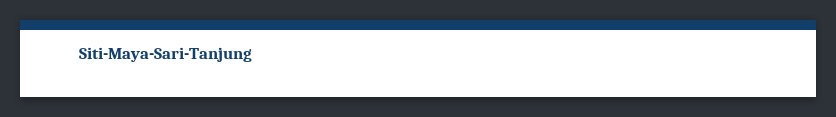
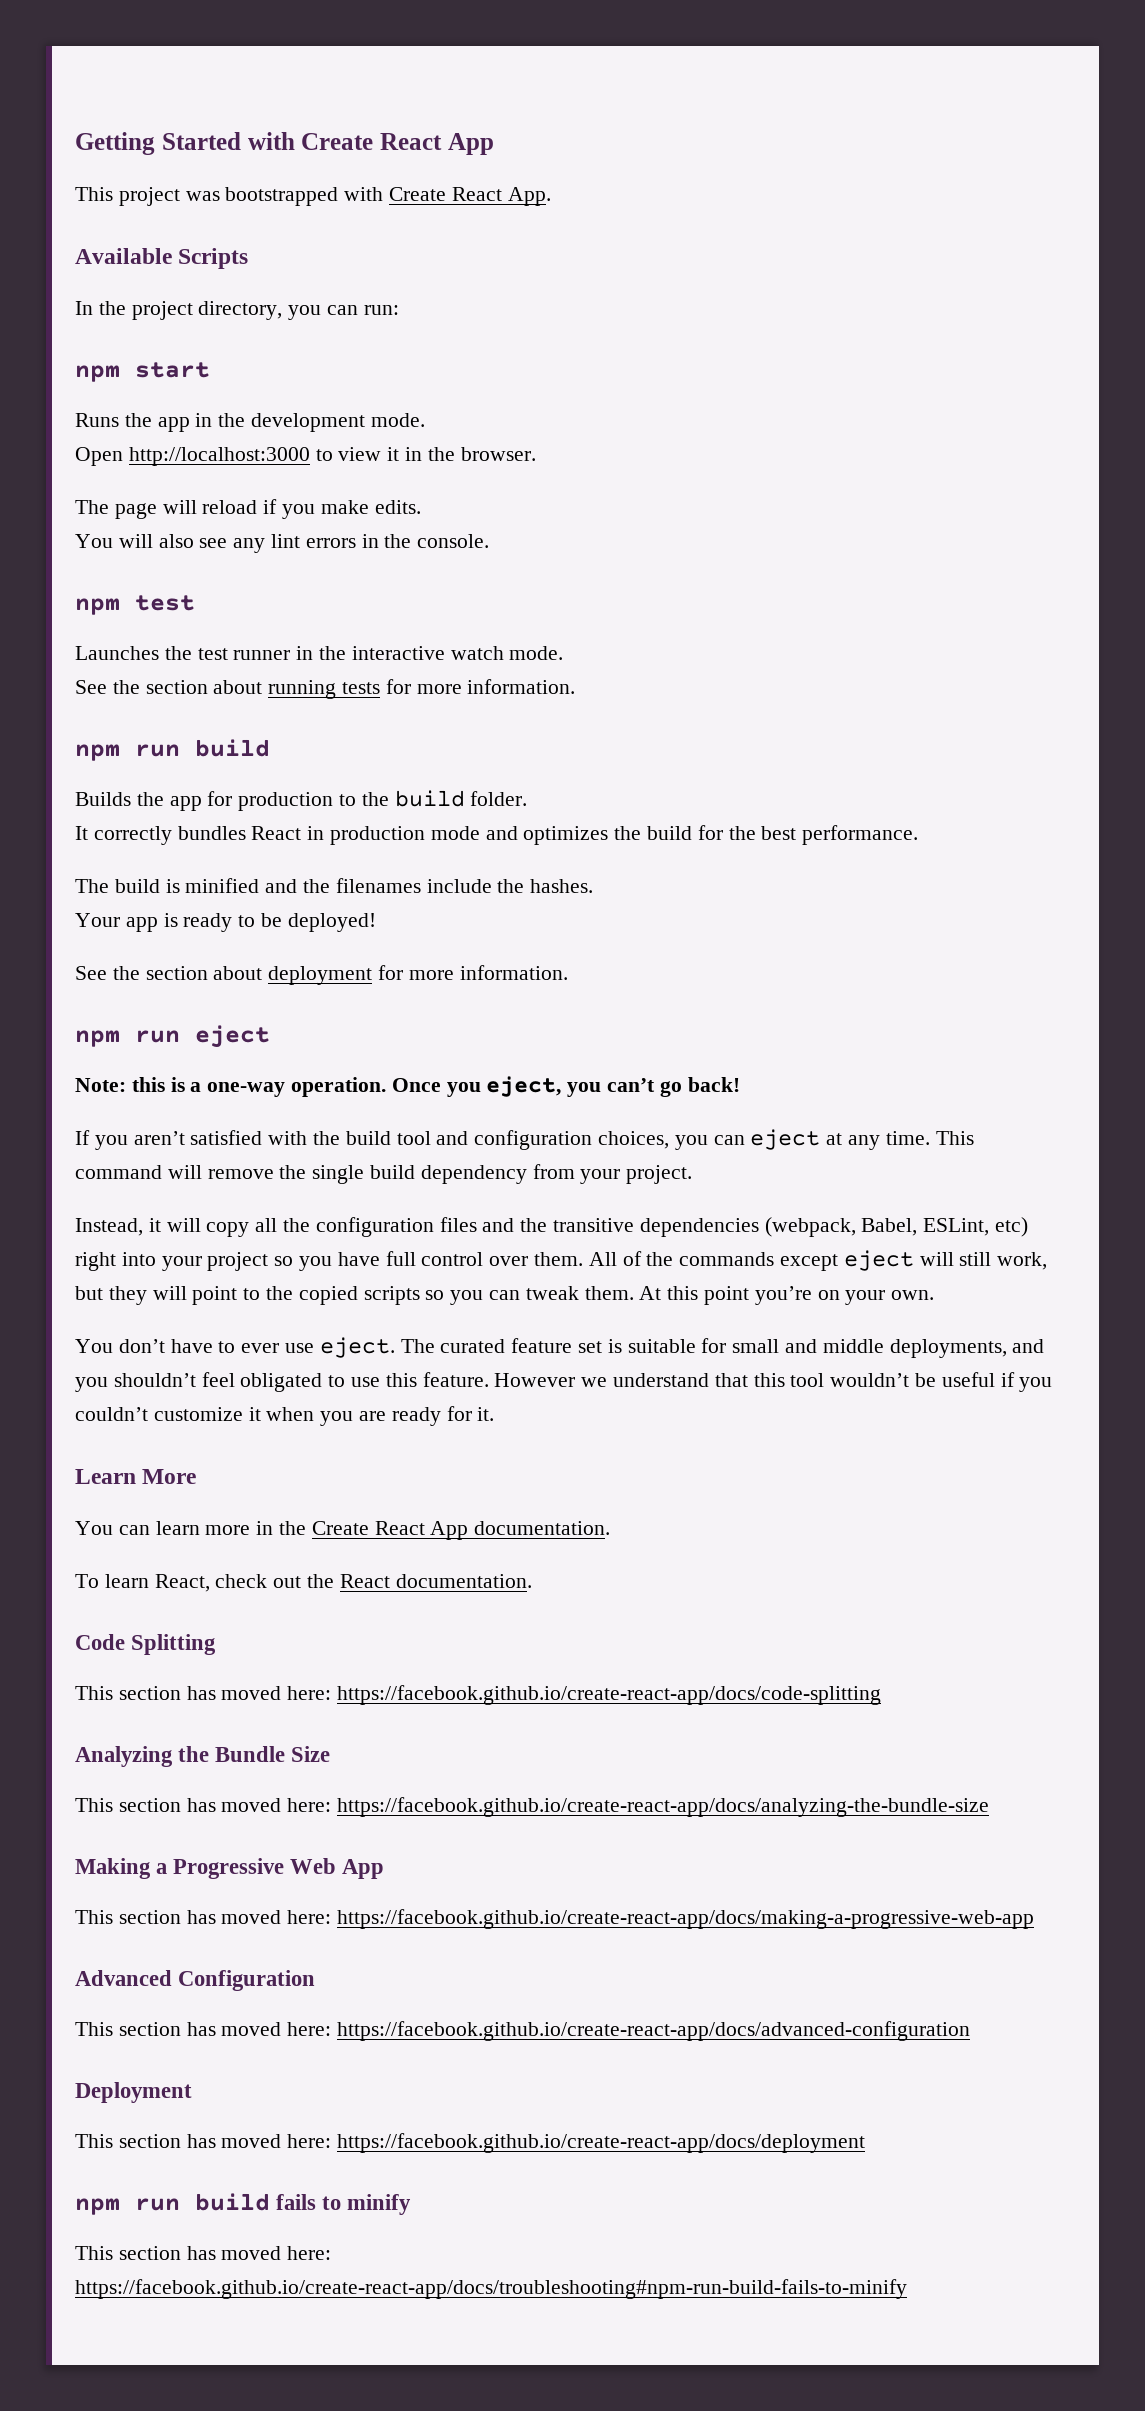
- Siti-Maya-Sari-Tanjung
+ Getting Started with Create React App
+ This project was bootstrapped with Create React App.
+ Available Scripts
+ In the project directory, you can run:
+ npm start
+ Runs the app in the development mode.
+ Open http://localhost:3000 to view it in the browser.
+ The page will reload if you make edits.
+ You will also see any lint errors in the console.
+ npm test
+ Launches the test runner in the interactive watch mode.
+ See the section about running tests for more information.
+ npm run build
+ Builds the app for production to the build folder.
+ It correctly bundles React in production mode and optimizes the build for the best performance.
+ The build is minified and the filenames include the hashes.
+ Your app is ready to be deployed!
+ See the section about deployment for more information.
+ npm run eject
+ Note: this is a one-way operation. Once you eject, you can’t go back!
+ If you aren’t satisfied with the build tool and configuration choices, you can eject at any time. This command will remove the single build dependency from your project.
+ Instead, it will copy all the configuration files and the transitive dependencies (webpack, Babel, ESLint, etc) right into your project so you have full control over them. All of the commands except eject will still work, but they will point to the copied scripts so you can tweak them. At this point you’re on your own.
+ You don’t have to ever use eject. The curated feature set is suitable for small and middle deployments, and you shouldn’t feel obligated to use this feature. However we understand that this tool wouldn’t be useful if you couldn’t customize it when you are ready for it.
+ Learn More
+ You can learn more in the Create React App documentation.
+ To learn React, check out the React documentation.
+ Code Splitting
+ This section has moved here: https://facebook.github.io/create-react-app/docs/code-splitting
+ Analyzing the Bundle Size
+ This section has moved here: https://facebook.github.io/create-react-app/docs/analyzing-the-bundle-size
+ Making a Progressive Web App
+ This section has moved here: https://facebook.github.io/create-react-app/docs/making-a-progressive-web-app
+ Advanced Configuration
+ This section has moved here: https://facebook.github.io/create-react-app/docs/advanced-configuration
+ Deployment
+ This section has moved here: https://facebook.github.io/create-react-app/docs/deployment
+ npm run build fails to minify
+ This section has moved here: https://facebook.github.io/create-react-app/docs/troubleshooting#npm-run-build-fails-to-minify

